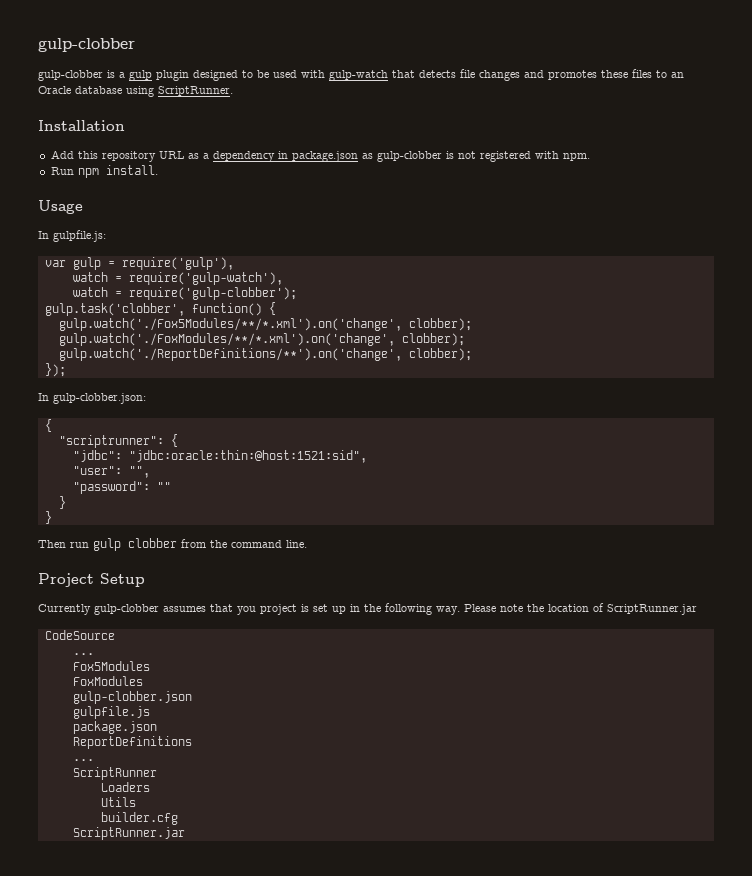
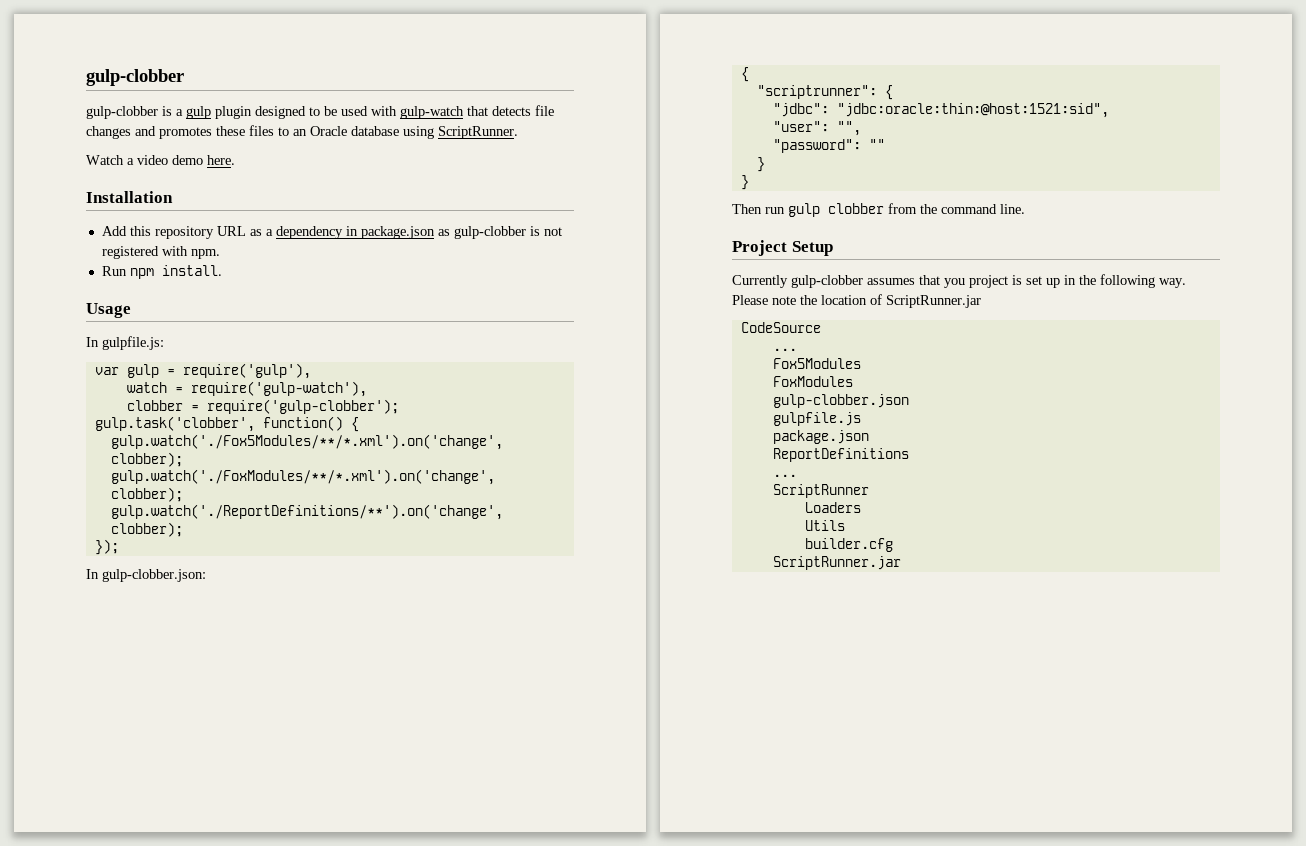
+ Watch a video demo here.
- watch = require('gulp-clobber');
+ clobber = require('gulp-clobber');

